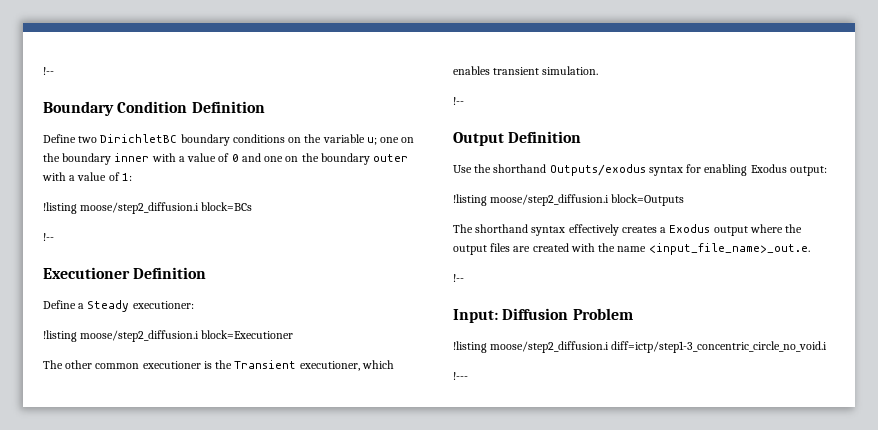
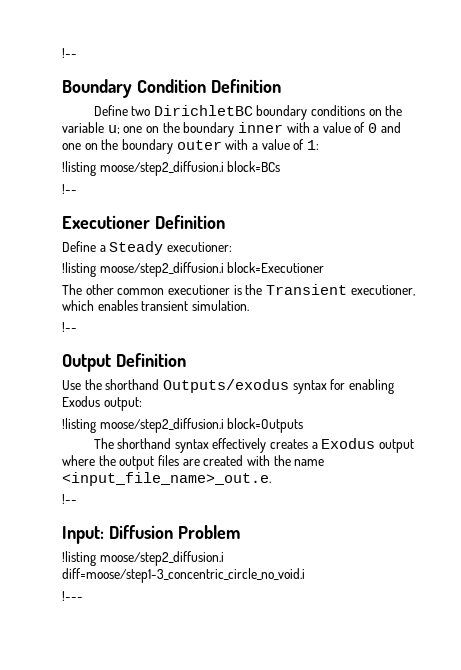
- !listing moose/step2_diffusion.i diff=ictp/step1-3_concentric_circle_no_void.i
+ !listing moose/step2_diffusion.i diff=moose/step1-3_concentric_circle_no_void.i

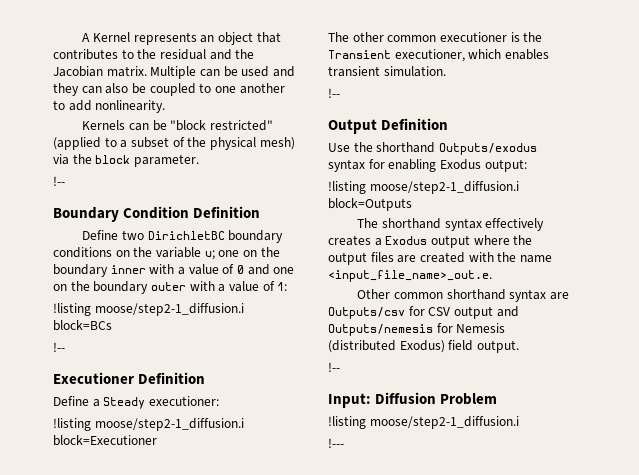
+ A Kernel represents an object that contributes to the residual and the Jacobian matrix. Multiple can be used and they can also be coupled to one another to add nonlinearity.
+ Kernels can be "block restricted" (applied to a subset of the physical mesh) via the block parameter.
- !listing moose/step2_diffusion.i block=BCs
+ !listing moose/step2-1_diffusion.i block=BCs
- !listing moose/step2_diffusion.i block=Executioner
+ !listing moose/step2-1_diffusion.i block=Executioner
- !listing moose/step2_diffusion.i block=Outputs
+ !listing moose/step2-1_diffusion.i block=Outputs
+ Other common shorthand syntax are Outputs/csv for CSV output and Outputs/nemesis for Nemesis (distributed Exodus) field output.
  Input: Diffusion Problem
- !listing moose/step2_diffusion.i diff=moose/step1-3_concentric_circle_no_void.i
+ !listing moose/step2-1_diffusion.i

